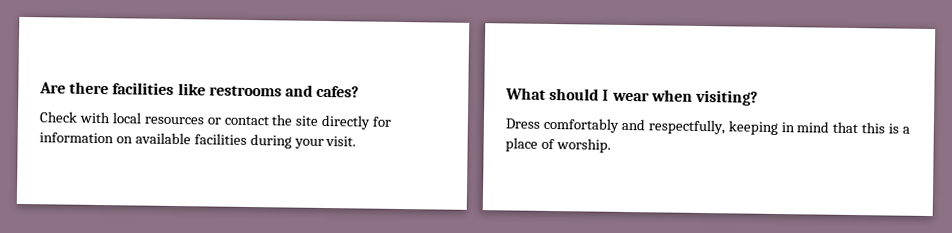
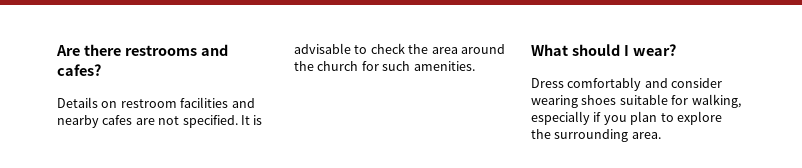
- Are there facilities like restrooms and cafes?
+ Are there restrooms and cafes?
- Check with local resources or contact the site directly for information on available facilities during your visit.
+ Details on restroom facilities and nearby cafes are not specified. It is advisable to check the area around the church for such amenities.
- What should I wear when visiting?
+ What should I wear?
- Dress comfortably and respectfully, keeping in mind that this is a place of worship.
+ Dress comfortably and consider wearing shoes suitable for walking, especially if you plan to explore the surrounding area.

